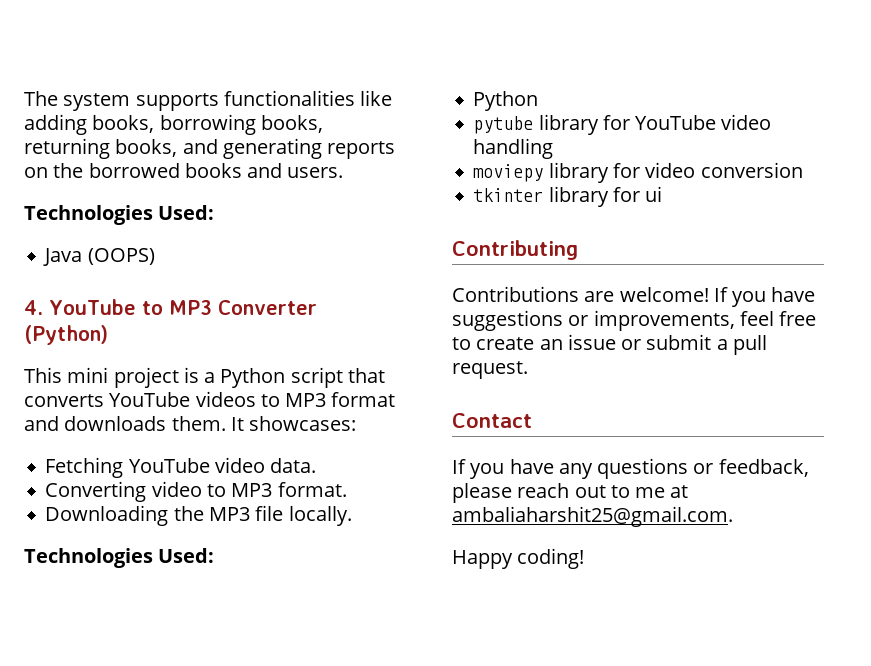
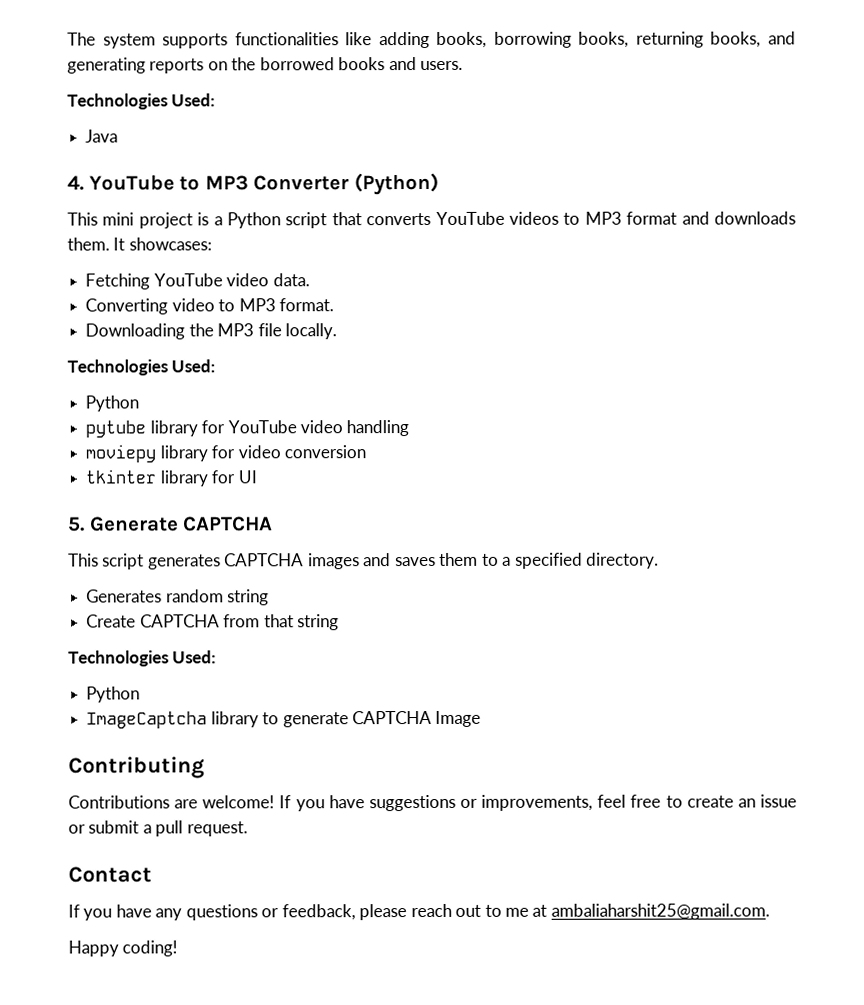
- Java (OOPS)
+ Java
- tkinter library for ui
+ tkinter library for UI
+ 5. Generate CAPTCHA
+ This script generates CAPTCHA images and saves them to a specified directory.
+ Generates random string
+ Create CAPTCHA from that string
+ Technologies Used:
+ Python
+ ImageCaptcha library to generate CAPTCHA Image

